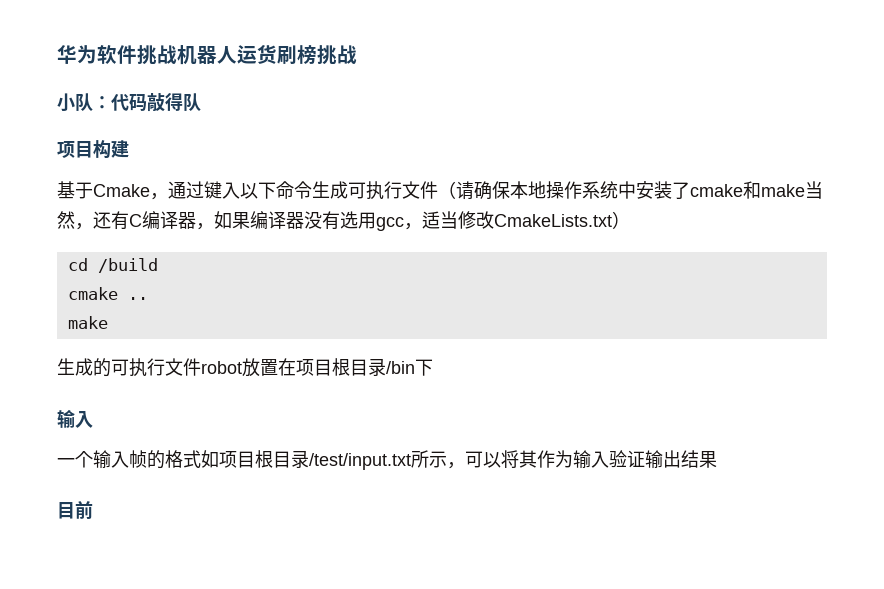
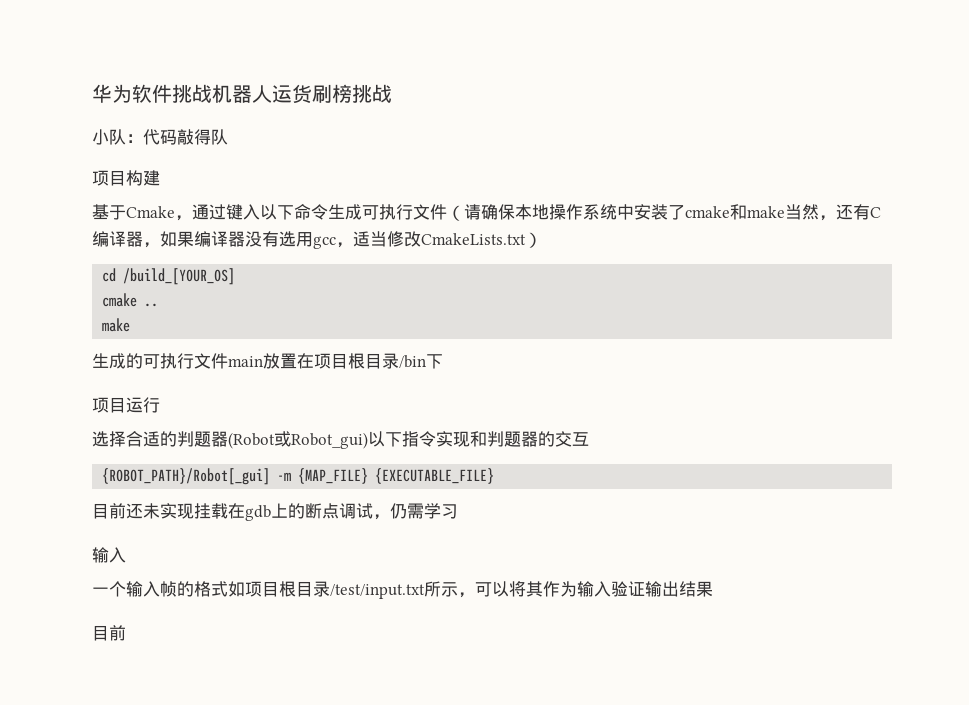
- cd /build
+ cd /build_[YOUR_OS]
- 生成的可执行文件robot放置在项目根目录/bin下
+ 生成的可执行文件main放置在项目根目录/bin下
+ 项目运行
+ 选择合适的判题器(Robot或Robot_gui)以下指令实现和判题器的交互
+ {ROBOT_PATH}/Robot[_gui] -m {MAP_FILE} {EXECUTABLE_FILE}
+ 目前还未实现挂载在gdb上的断点调试，仍需学习

